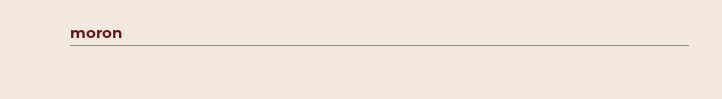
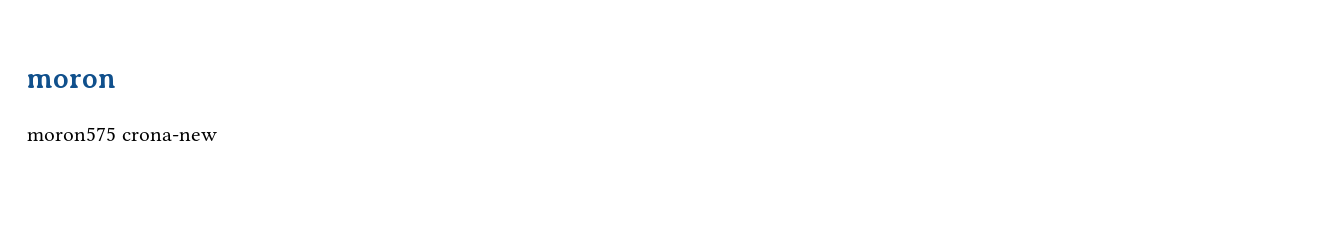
+ moron575 crona-new

